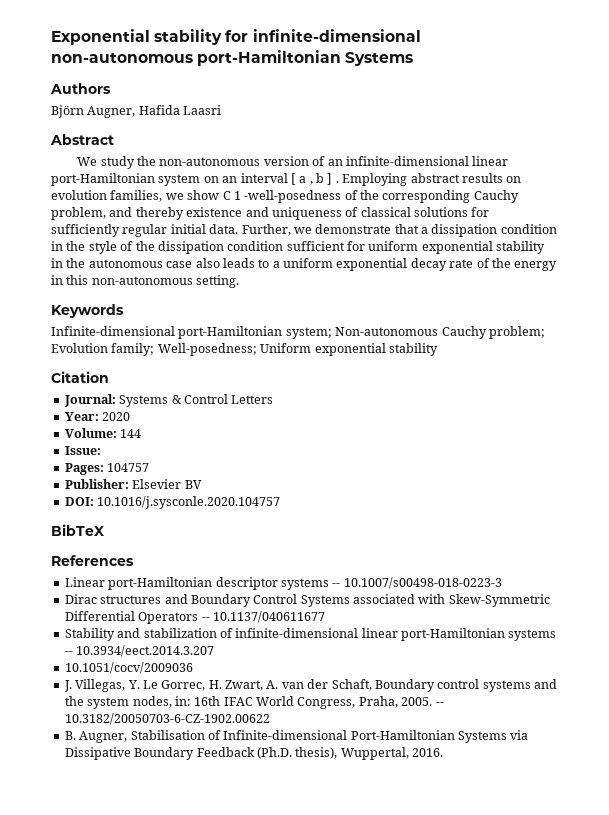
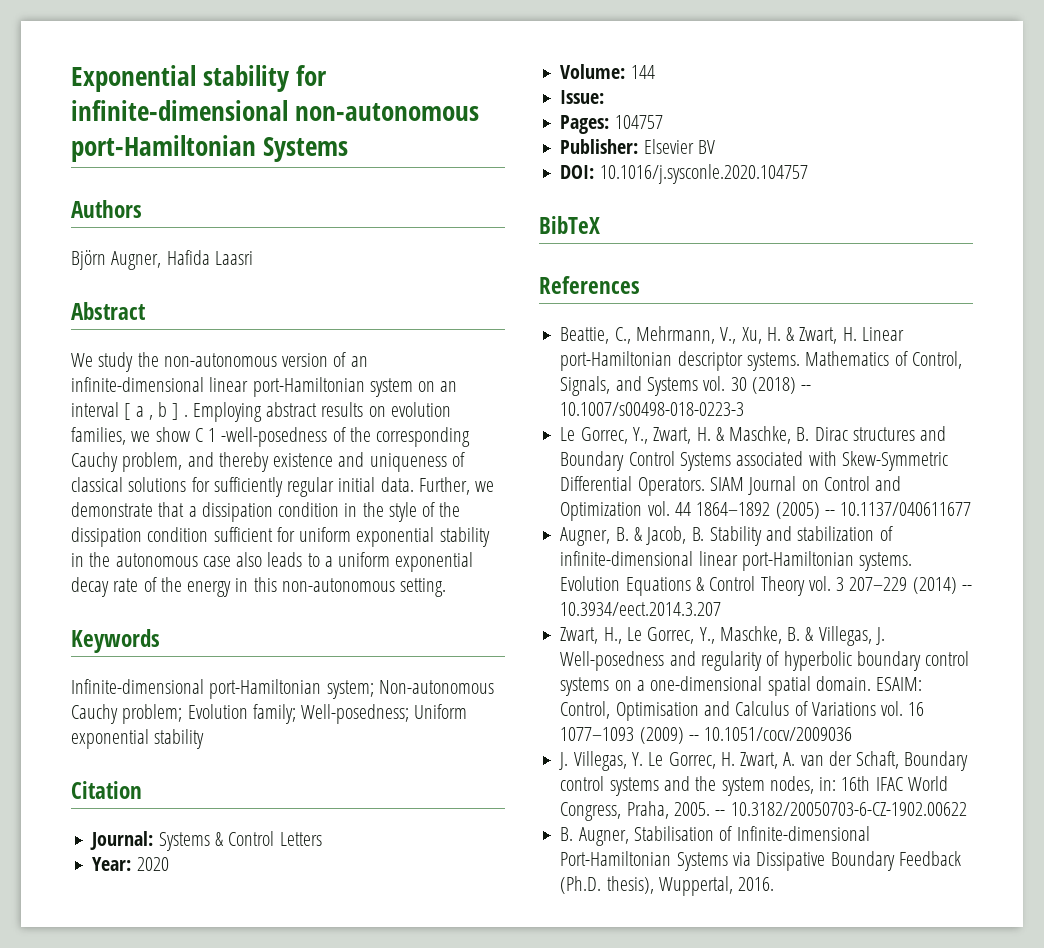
- Linear port-Hamiltonian descriptor systems -- 10.1007/s00498-018-0223-3
- Dirac structures and Boundary Control Systems associated with Skew-Symmetric Differential Operators -- 10.1137/040611677
- Stability and stabilization of infinite-dimensional linear port-Hamiltonian systems -- 10.3934/eect.2014.3.207
- 10.1051/cocv/2009036
+ Beattie, C., Mehrmann, V., Xu, H. & Zwart, H. Linear port-Hamiltonian descriptor systems. Mathematics of Control, Signals, and Systems vol. 30 (2018) -- 10.1007/s00498-018-0223-3
+ Le Gorrec, Y., Zwart, H. & Maschke, B. Dirac structures and Boundary Control Systems associated with Skew-Symmetric Differential Operators. SIAM Journal on Control and Optimization vol. 44 1864–1892 (2005) -- 10.1137/040611677
+ Augner, B. & Jacob, B. Stability and stabilization of infinite-dimensional linear port-Hamiltonian systems. Evolution Equations & Control Theory vol. 3 207–229 (2014) -- 10.3934/eect.2014.3.207
+ Zwart, H., Le Gorrec, Y., Maschke, B. & Villegas, J. Well-posedness and regularity of hyperbolic boundary control systems on a one-dimensional spatial domain. ESAIM: Control, Optimisation and Calculus of Variations vol. 16 1077–1093 (2009) -- 10.1051/cocv/2009036

